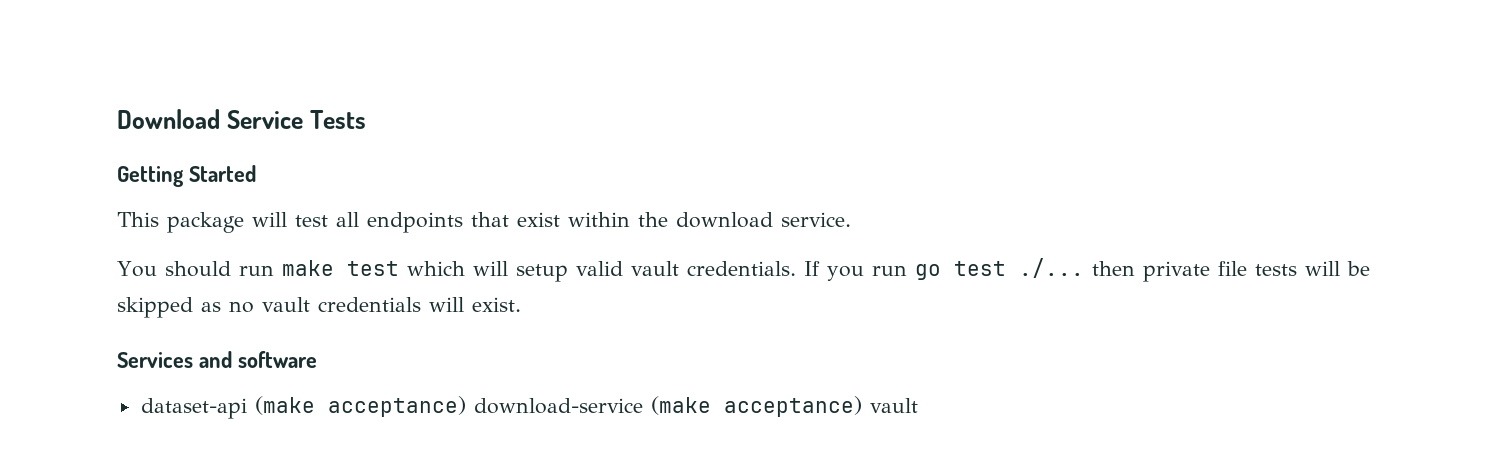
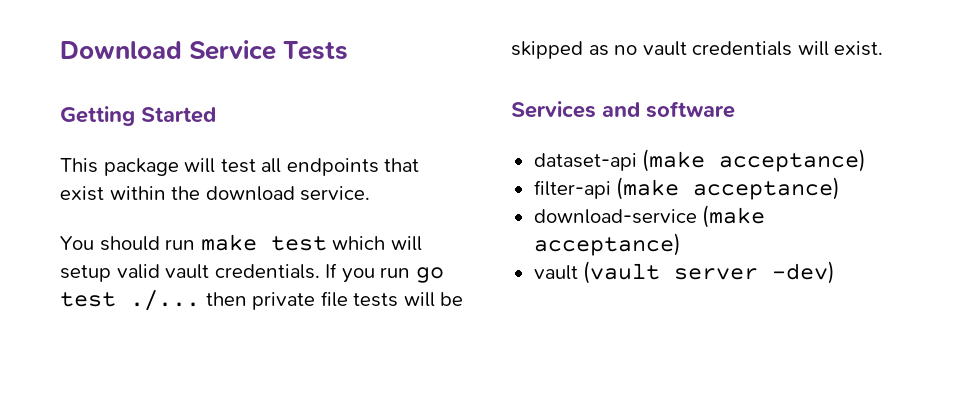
- dataset-api (make acceptance) download-service (make acceptance) vault
+ dataset-api (make acceptance)
+ filter-api (make acceptance)
+ download-service (make acceptance)
+ vault (vault server -dev)

